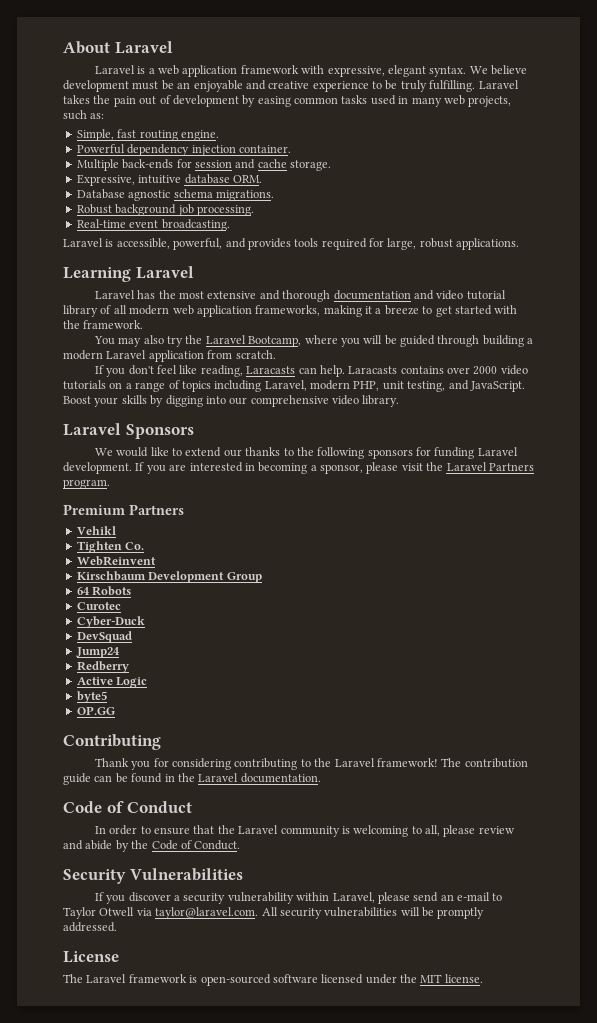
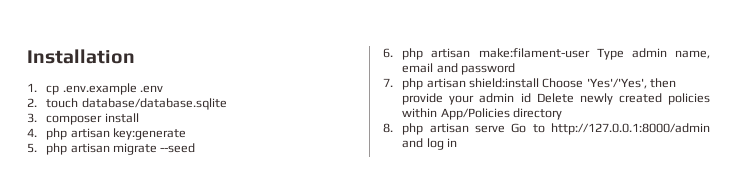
- About Laravel
- Laravel is a web application framework with expressive, elegant syntax. We believe development must be an enjoyable and creative experience to be truly fulfilling. Laravel takes the pain out of development by easing common tasks used in many web projects, such as:
- Simple, fast routing engine.
- Powerful dependency injection container.
- Multiple back-ends for session and cache storage.
- Expressive, intuitive database ORM.
- Database agnostic schema migrations.
- Robust background job processing.
- Real-time event broadcasting.
- Laravel is accessible, powerful, and provides tools required for large, robust applications.
- Learning Laravel
- Laravel has the most extensive and thorough documentation and video tutorial library of all modern web application frameworks, making it a breeze to get started with the framework.
- You may also try the Laravel Bootcamp, where you will be guided through building a modern Laravel application from scratch.
- If you don't feel like reading, Laracasts can help. Laracasts contains over 2000 video tutorials on a range of topics including Laravel, modern PHP, unit testing, and JavaScript. Boost your skills by digging into our comprehensive video library.
- Laravel Sponsors
- We would like to extend our thanks to the following sponsors for funding Laravel development. If you are interested in becoming a sponsor, please visit the Laravel Partners program.
- Premium Partners
- Vehikl
- Tighten Co.
- WebReinvent
- Kirschbaum Development Group
- 64 Robots
- Curotec
- Cyber-Duck
- DevSquad
- Jump24
- Redberry
- Active Logic
- byte5
- OP.GG
- Contributing
- Thank you for considering contributing to the Laravel framework! The contribution guide can be found in the Laravel documentation.
- Code of Conduct
- In order to ensure that the Laravel community is welcoming to all, please review and abide by the Code of Conduct.
- Security Vulnerabilities
- If you discover a security vulnerability within Laravel, please send an e-mail to Taylor Otwell via taylor@laravel.com. All security vulnerabilities will be promptly addressed.
- License
- The Laravel framework is open-sourced software licensed under the MIT license.
+ Installation
+ 1. cp .env.example .env
+ 2. touch database/database.sqlite
+ 3. composer install
+ 4. php artisan key:generate
+ 5. php artisan migrate --seed
+ 6. php artisan make:filament-user Type admin name, email and password
+ 7. php artisan shield:install Choose 'Yes'/'Yes', then provide your admin id Delete newly created policies within App/Policies directory
+ 8. php artisan serve Go to http://127.0.0.1:8000/admin and log in

